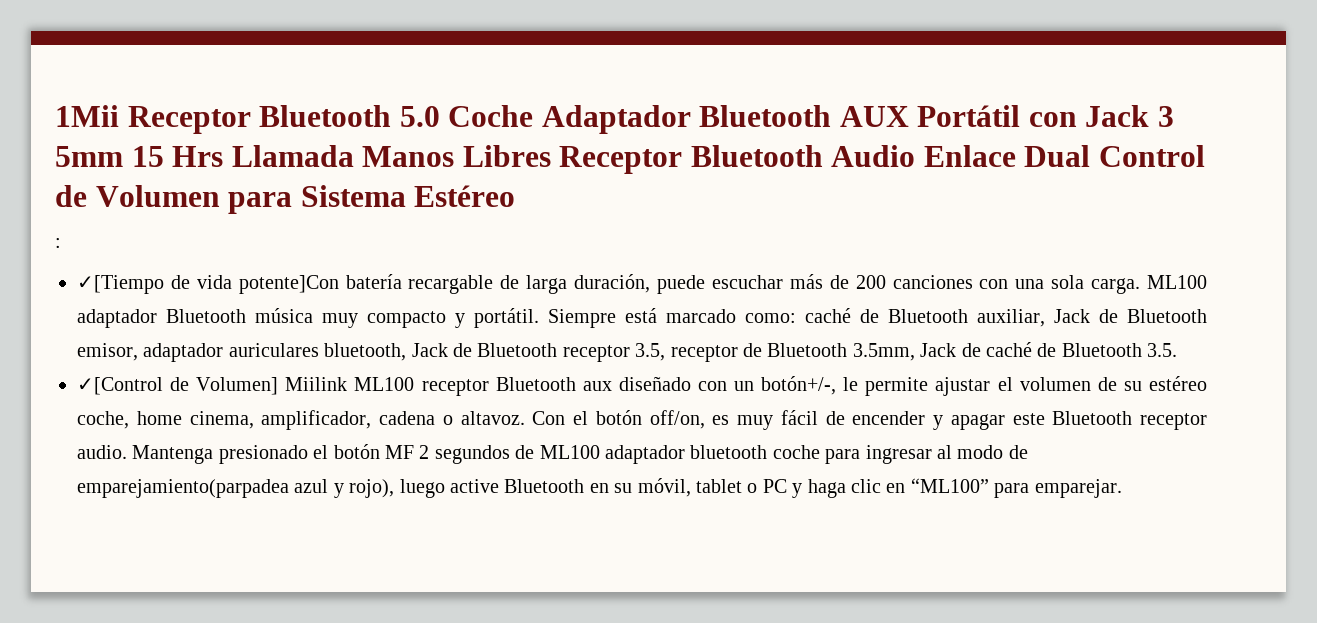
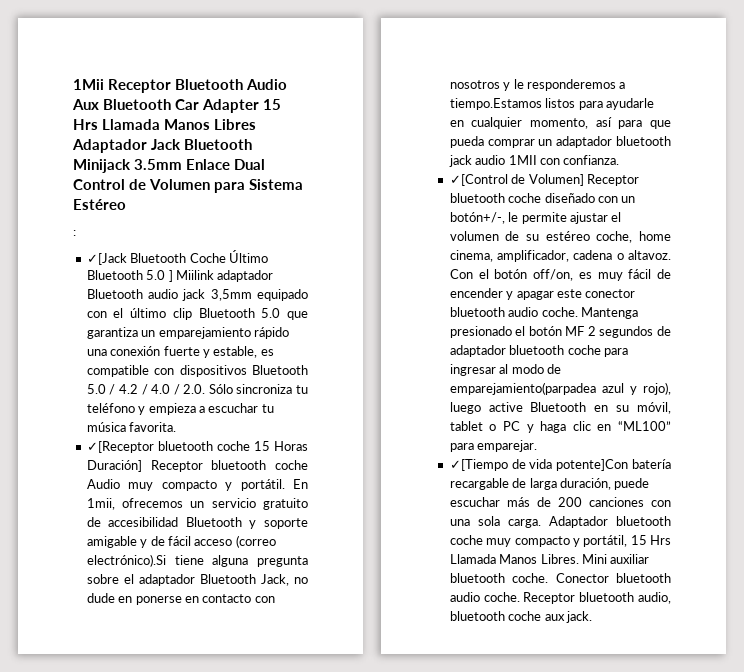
- 1Mii Receptor Bluetooth 5.0 Coche Adaptador Bluetooth AUX Portátil con Jack 3 5mm 15 Hrs Llamada Manos Libres Receptor Bluetooth Audio Enlace Dual Control de Volumen para Sistema Estéreo
+ 1Mii Receptor Bluetooth Audio Aux Bluetooth Car Adapter 15 Hrs Llamada Manos Libres Adaptador Jack Bluetooth Minijack 3.5mm Enlace Dual Control de Volumen para Sistema Estéreo
- ✓[Tiempo de vida potente]Con batería recargable de larga duración, puede escuchar más de 200 canciones con una sola carga. ML100 adaptador Bluetooth música muy compacto y portátil. Siempre está marcado como: caché de Bluetooth auxiliar, Jack de Bluetooth emisor, adaptador auriculares bluetooth, Jack de Bluetooth receptor 3.5, receptor de Bluetooth 3.5mm, Jack de caché de Bluetooth 3.5.
- ✓[Control de Volumen] Miilink ML100 receptor Bluetooth aux diseñado con un botón+/-, le permite ajustar el volumen de su estéreo coche, home cinema, amplificador, cadena o altavoz.
+ ✓[Jack Bluetooth Coche Último Bluetooth 5.0 ] Miilink adaptador Bluetooth audio jack 3,5mm equipado con el último clip Bluetooth 5.0 que garantiza un emparejamiento rápido una conexión fuerte y estable, es compatible con dispositivos Bluetooth 5.0 / 4.2 / 4.0 / 2.0. Sólo sincroniza tu teléfono y empieza a escuchar tu música favorita.
+ ✓[Receptor bluetooth coche 15 Horas Duración] Receptor bluetooth coche Audio muy compacto y portátil. En 1mii, ofrecemos un servicio gratuito de accesibilidad Bluetooth y soporte amigable y de fácil acceso (correo electrónico).Si tiene alguna pregunta sobre el adaptador Bluetooth Jack, no dude en ponerse en contacto con nosotros y le responderemos a tiempo.Estamos listos para ayudarle en cualquier momento, así para que pueda comprar un adaptador bluetooth jack audio 1MII con confianza.
+ ✓[Control de Volumen] Receptor bluetooth coche diseñado con un botón+/-, le permite ajustar el volumen de su estéreo coche, home cinema, amplificador, cadena o altavoz.
- Con el botón off/on, es muy fácil de encender y apagar este Bluetooth receptor audio.
+ Con el botón off/on, es muy fácil de encender y apagar este conector bluetooth audio coche.
- Mantenga presionado el botón MF 2 segundos de ML100 adaptador bluetooth coche para ingresar al modo de emparejamiento(parpadea azul y rojo), luego active Bluetooth en su móvil, tablet o PC y haga clic en “ML100” para emparejar.
+ Mantenga presionado el botón MF 2 segundos de adaptador bluetooth coche para ingresar al modo de emparejamiento(parpadea azul y rojo), luego active Bluetooth en su móvil, tablet o PC y haga clic en “ML100” para emparejar.
+ ✓[Tiempo de vida potente]Con batería recargable de larga duración, puede escuchar más de 200 canciones con una sola carga. Adaptador bluetooth coche muy compacto y portátil, 15 Hrs Llamada Manos Libres. Mini auxiliar bluetooth coche. Conector bluetooth audio coche. Receptor bluetooth audio, bluetooth coche aux jack.

